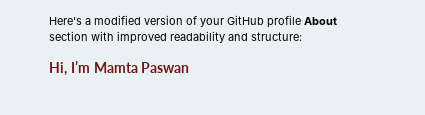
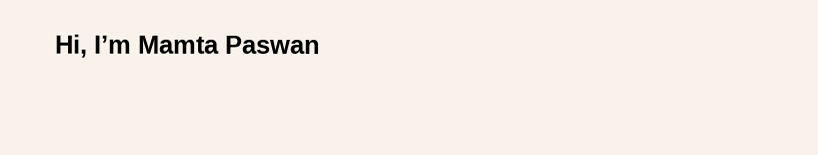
- Here's a modified version of your GitHub profile About section with improved readability and structure:

